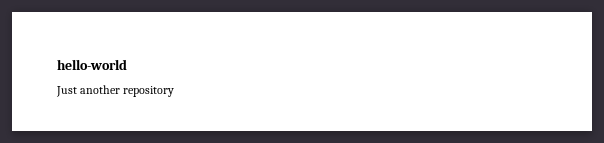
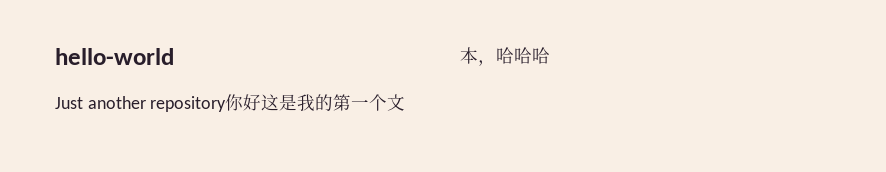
- Just another repository
+ Just another repository你好这是我的第一个文本，哈哈哈

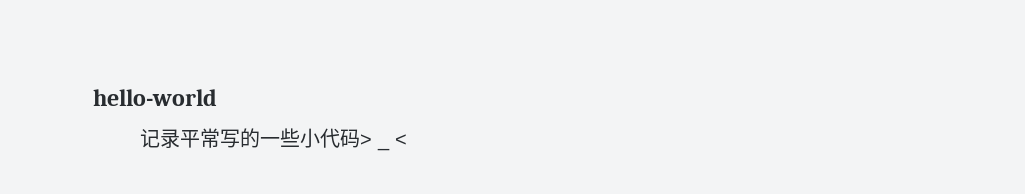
- Just another repository你好这是我的第一个文本，哈哈哈
+ 记录平常写的一些小代码> _ <

